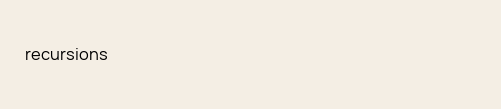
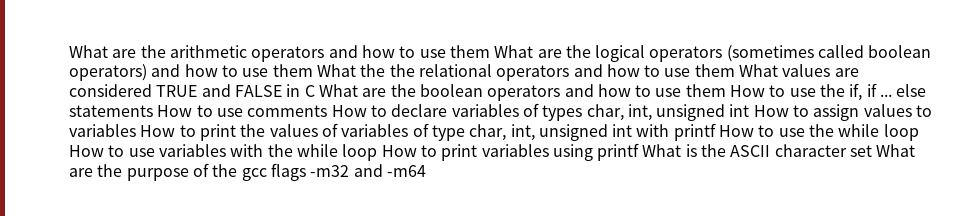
- recursions
+ What are the arithmetic operators and how to use them What are the logical operators (sometimes called boolean operators) and how to use them What the the relational operators and how to use them What values are considered TRUE and FALSE in C What are the boolean operators and how to use them How to use the if, if ... else statements How to use comments How to declare variables of types char, int, unsigned int How to assign values to variables How to print the values of variables of type char, int, unsigned int with printf How to use the while loop How to use variables with the while loop How to print variables using printf What is the ASCII character set What are the purpose of the gcc flags -m32 and -m64

